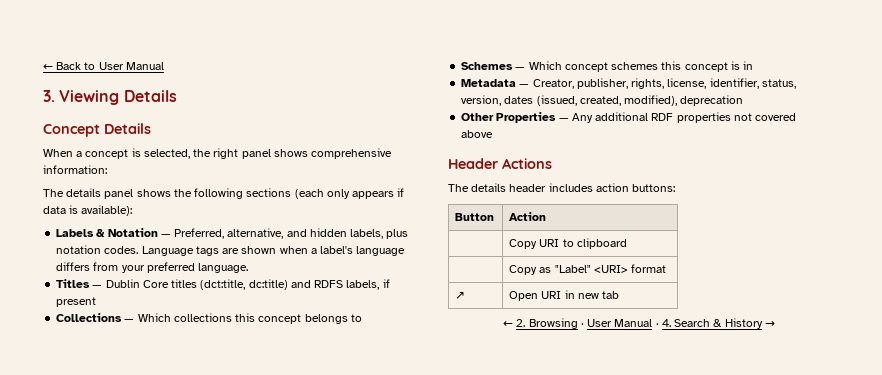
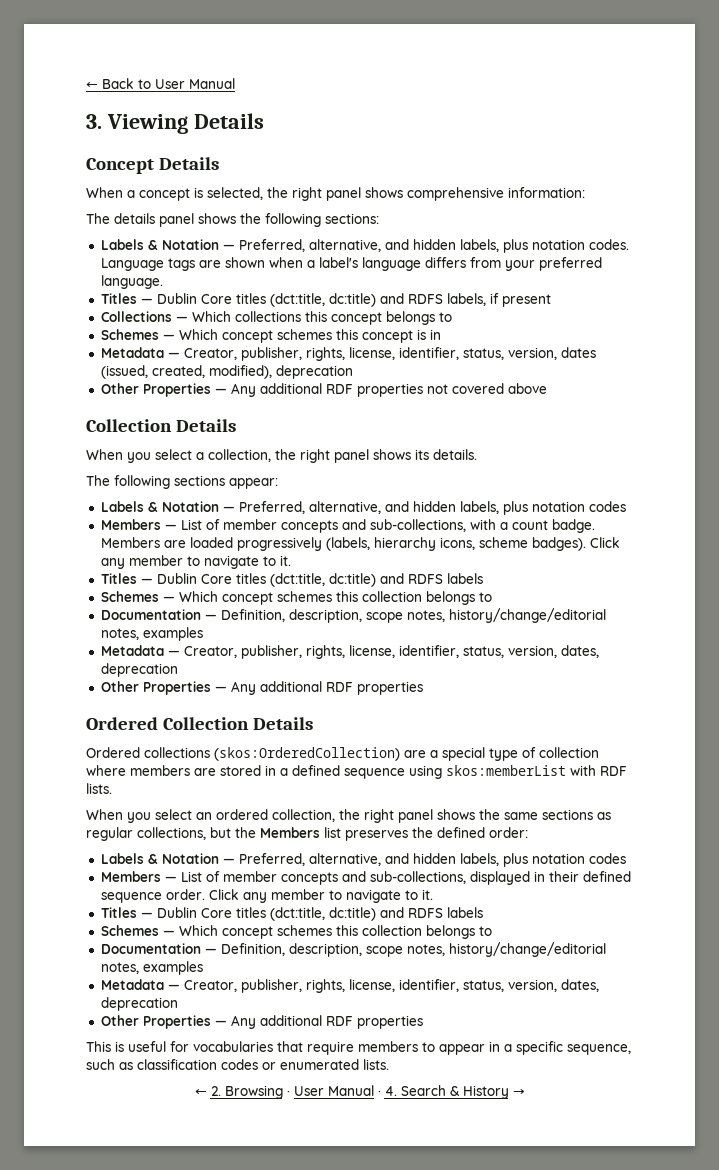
- The details panel shows the following sections (each only appears if data is available):
+ The details panel shows the following sections:
  Other Properties — Any additional RDF properties not covered above
- Header Actions
- The details header includes action buttons:
- Button | Action
- | Copy URI to clipboard
- | Copy as "Label" <URI> format
- ↗ | Open URI in new tab
+ Collection Details
+ When you select a collection, the right panel shows its details.
+ The following sections appear:
+ Labels & Notation — Preferred, alternative, and hidden labels, plus notation codes
+ Members — List of member concepts and sub-collections, with a count badge. Members are loaded progressively (labels, hierarchy icons, scheme badges). Click any member to navigate to it.
+ Titles — Dublin Core titles (dct:title, dc:title) and RDFS labels
+ Schemes — Which concept schemes this collection belongs to
+ Documentation — Definition, description, scope notes, history/change/editorial notes, examples
+ Metadata — Creator, publisher, rights, license, identifier, status, version, dates, deprecation
+ Other Properties — Any additional RDF properties
+ Ordered Collection Details
+ Ordered collections (skos:OrderedCollection) are a special type of collection where members are stored in a defined sequence using skos:memberList with RDF lists.
+ When you select an ordered collection, the right panel shows the same sections as regular collections, but the Members list preserves the defined order:
+ Labels & Notation — Preferred, alternative, and hidden labels, plus notation codes
+ Members — List of member concepts and sub-collections, displayed in their defined sequence order. Click any member to navigate to it.
+ Titles — Dublin Core titles (dct:title, dc:title) and RDFS labels
+ Schemes — Which concept schemes this collection belongs to
+ Documentation — Definition, description, scope notes, history/change/editorial notes, examples
+ Metadata — Creator, publisher, rights, license, identifier, status, version, dates, deprecation
+ Other Properties — Any additional RDF properties
+ This is useful for vocabularies that require members to appear in a specific sequence, such as classification codes or enumerated lists.

